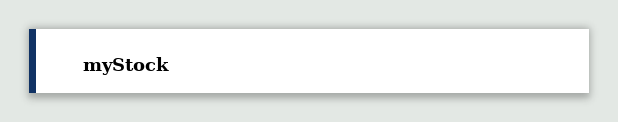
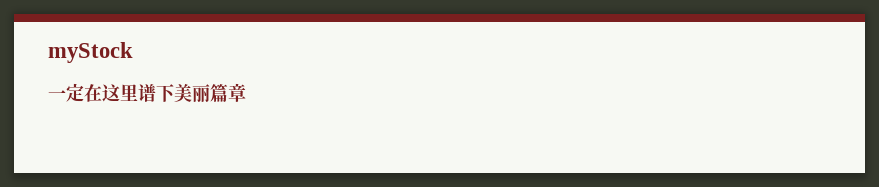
+ 一定在这里谱下美丽篇章

